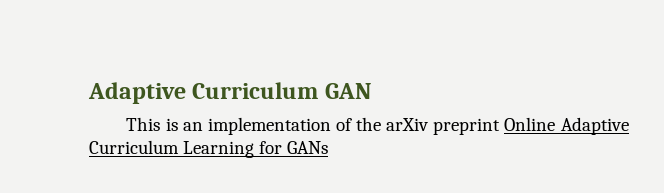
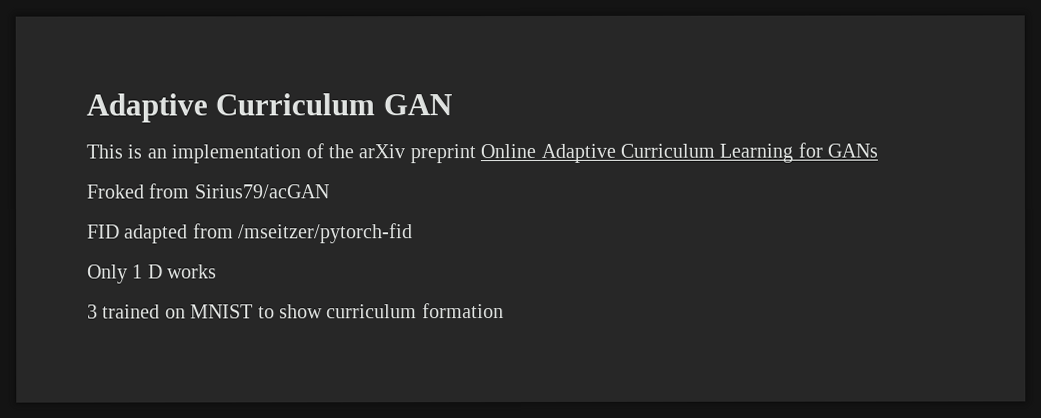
+ Froked from Sirius79/acGAN
+ FID adapted from /mseitzer/pytorch-fid
+ Only 1 D works
+ 3 trained on MNIST to show curriculum formation

